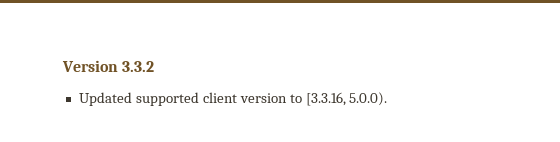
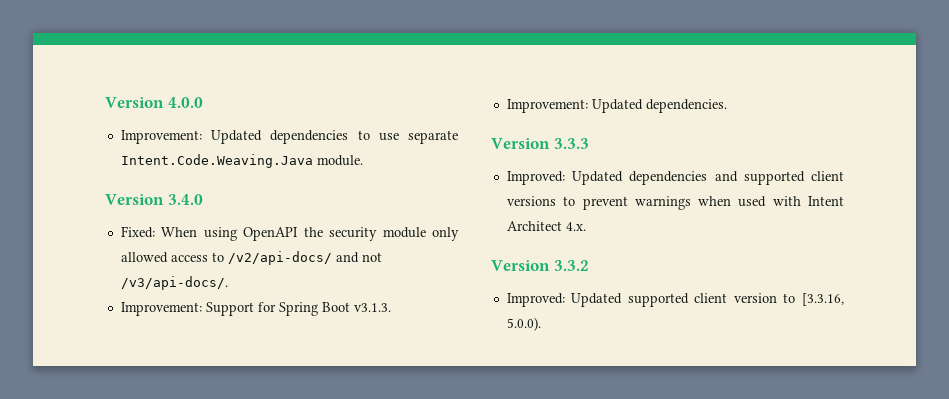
+ Version 4.0.0
+ Improvement: Updated dependencies to use separate Intent.Code.Weaving.Java module.
+ Version 3.4.0
+ Fixed: When using OpenAPI the security module only allowed access to /v2/api-docs/ and not /v3/api-docs/.
+ Improvement: Support for Spring Boot v3.1.3.
+ Improvement: Updated dependencies.
+ Version 3.3.3
+ Improved: Updated dependencies and supported client versions to prevent warnings when used with Intent Architect 4.x.
- Updated supported client version to [3.3.16, 5.0.0).
+ Improved: Updated supported client version to [3.3.16, 5.0.0).

